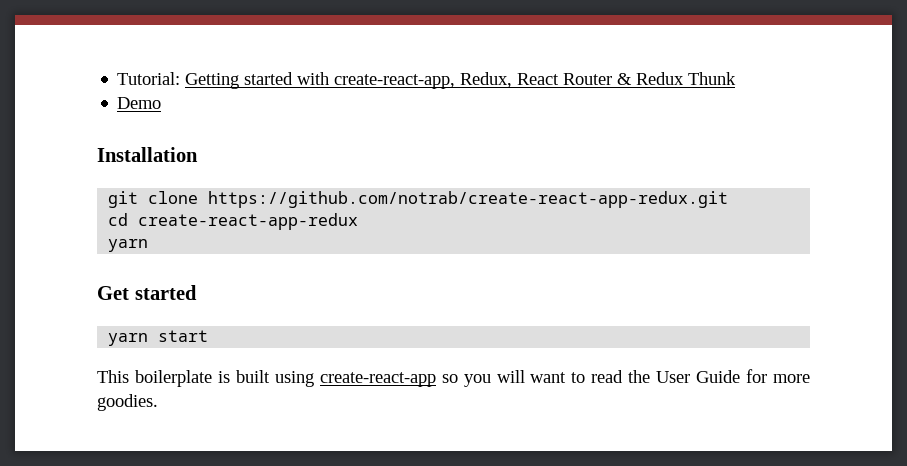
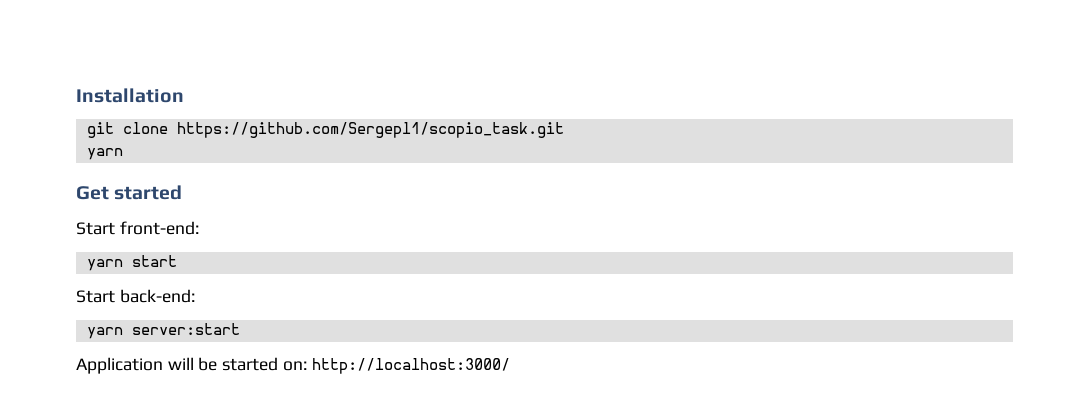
- Tutorial: Getting started with create-react-app, Redux, React Router & Redux Thunk
- Demo
- git clone https://github.com/notrab/create-react-app-redux.git
- cd create-react-app-redux
+ git clone https://github.com/Sergepl1/scopio_task.git
+ Start front-end:
- This boilerplate is built using create-react-app so you will want to read the User Guide for more goodies.
+ Start back-end:
+ yarn server:start
+ Application will be started on: http://localhost:3000/

